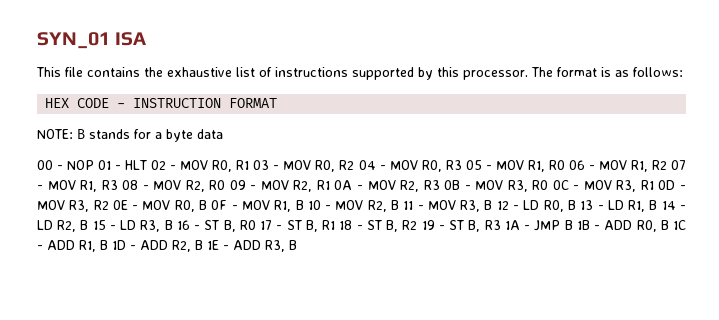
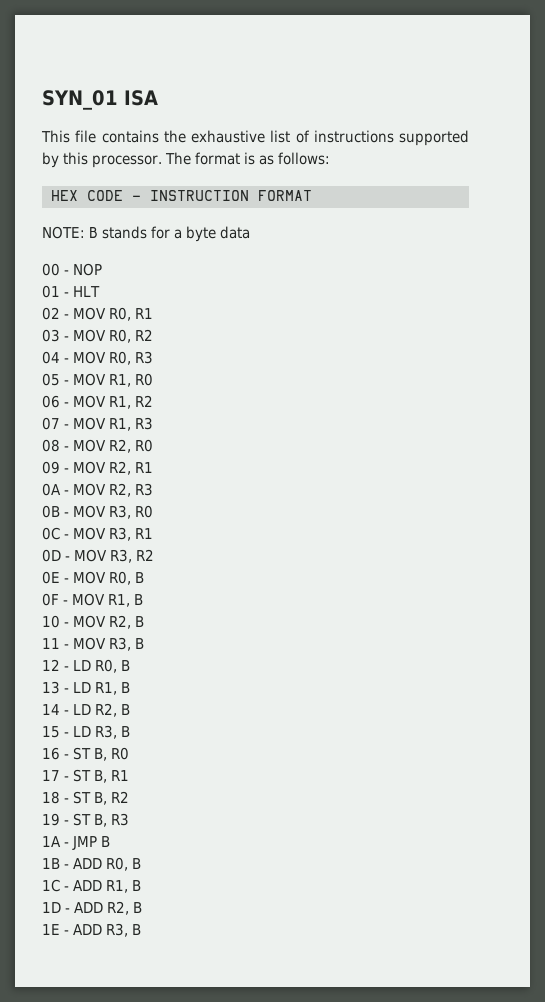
- 00 - NOP 01 - HLT 02 - MOV R0, R1 03 - MOV R0, R2 04 - MOV R0, R3 05 - MOV R1, R0 06 - MOV R1, R2 07 - MOV R1, R3 08 - MOV R2, R0 09 - MOV R2, R1 0A - MOV R2, R3 0B - MOV R3, R0 0C - MOV R3, R1 0D - MOV R3, R2 0E - MOV R0, B 0F - MOV R1, B 10 - MOV R2, B 11 - MOV R3, B 12 - LD R0, B 13 - LD R1, B 14 - LD R2, B 15 - LD R3, B 16 - ST B, R0 17 - ST B, R1 18 - ST B, R2 19 - ST B, R3 1A - JMP B 1B - ADD R0, B 1C - ADD R1, B 1D - ADD R2, B 1E - ADD R3, B
+ 00 - NOP
+ 01 - HLT
+ 02 - MOV R0, R1
+ 03 - MOV R0, R2
+ 04 - MOV R0, R3
+ 05 - MOV R1, R0
+ 06 - MOV R1, R2
+ 07 - MOV R1, R3
+ 08 - MOV R2, R0
+ 09 - MOV R2, R1
+ 0A - MOV R2, R3
+ 0B - MOV R3, R0
+ 0C - MOV R3, R1
+ 0D - MOV R3, R2
+ 0E - MOV R0, B
+ 0F - MOV R1, B
+ 10 - MOV R2, B
+ 11 - MOV R3, B
+ 12 - LD R0, B
+ 13 - LD R1, B
+ 14 - LD R2, B
+ 15 - LD R3, B
+ 16 - ST B, R0
+ 17 - ST B, R1
+ 18 - ST B, R2
+ 19 - ST B, R3
+ 1A - JMP B
+ 1B - ADD R0, B
+ 1C - ADD R1, B
+ 1D - ADD R2, B
+ 1E - ADD R3, B

